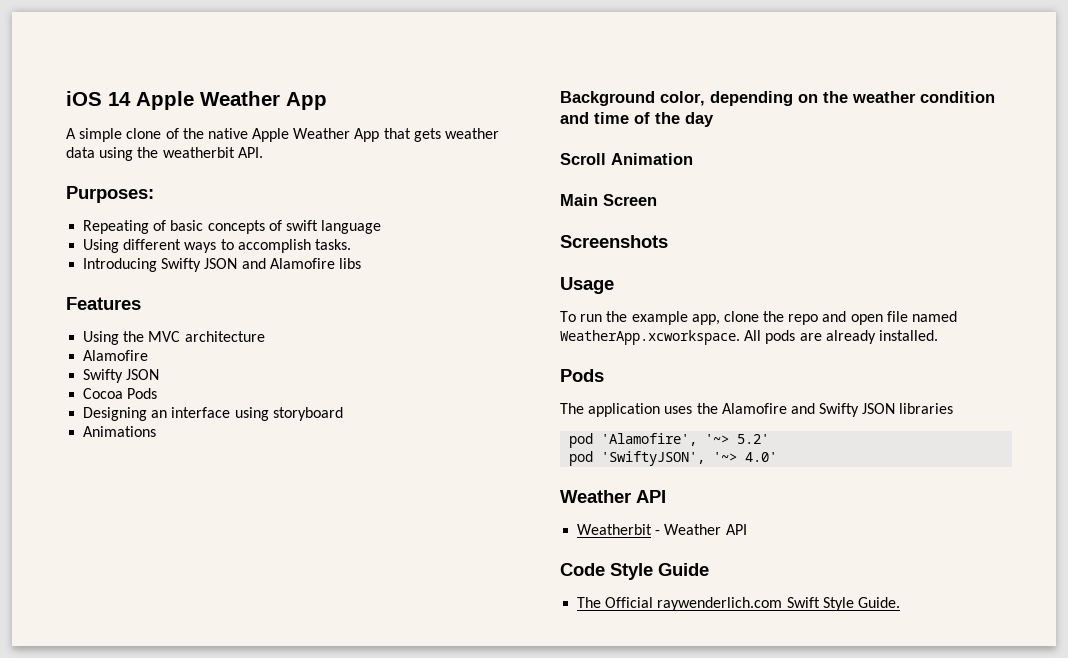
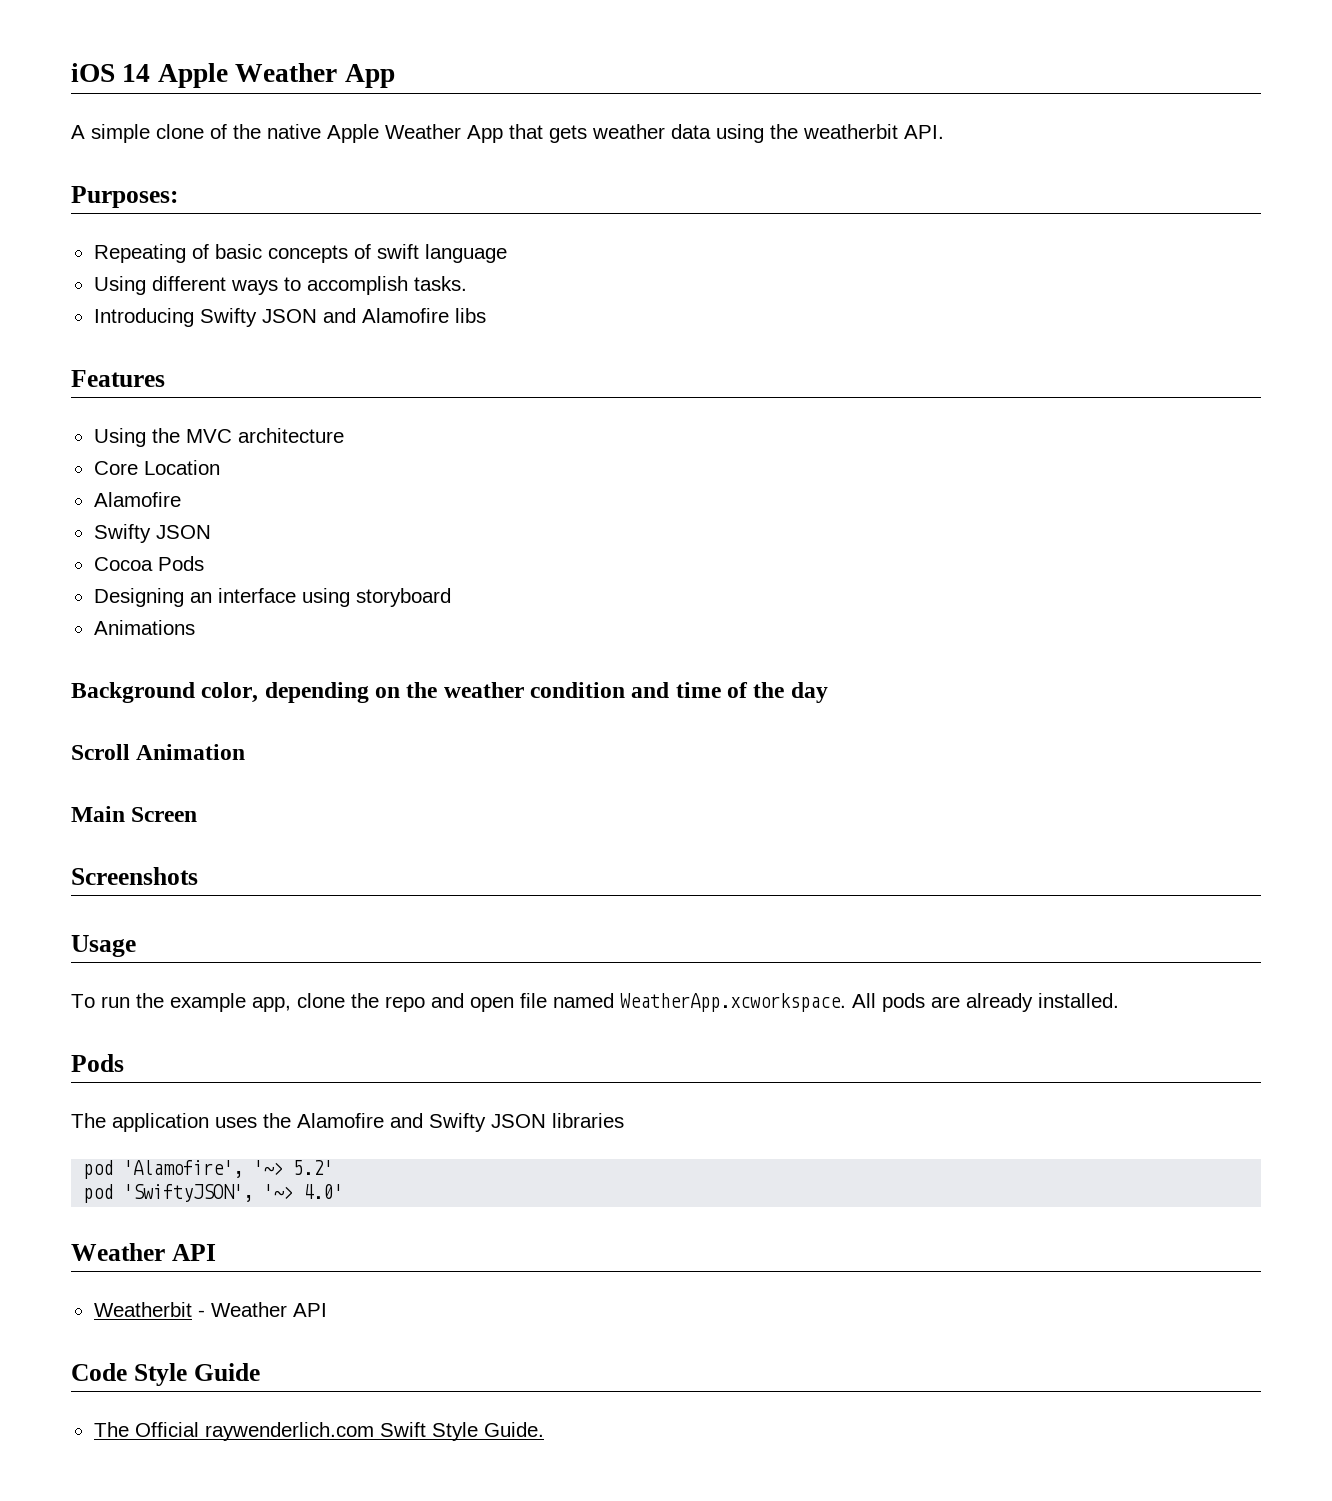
+ Core Location

